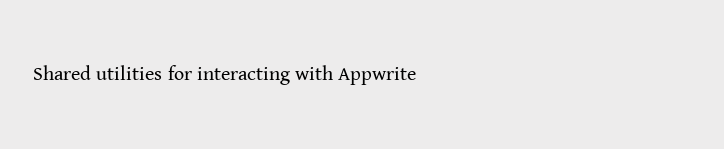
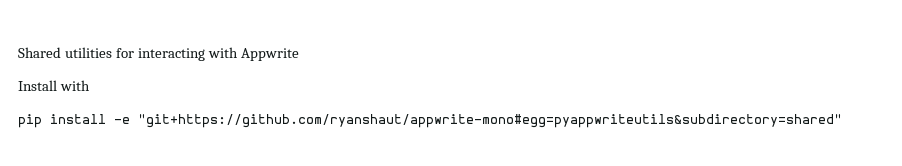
+ Install with
+ pip install -e "git+https://github.com/ryanshaut/appwrite-mono#egg=pyappwriteutils&subdirectory=shared"

